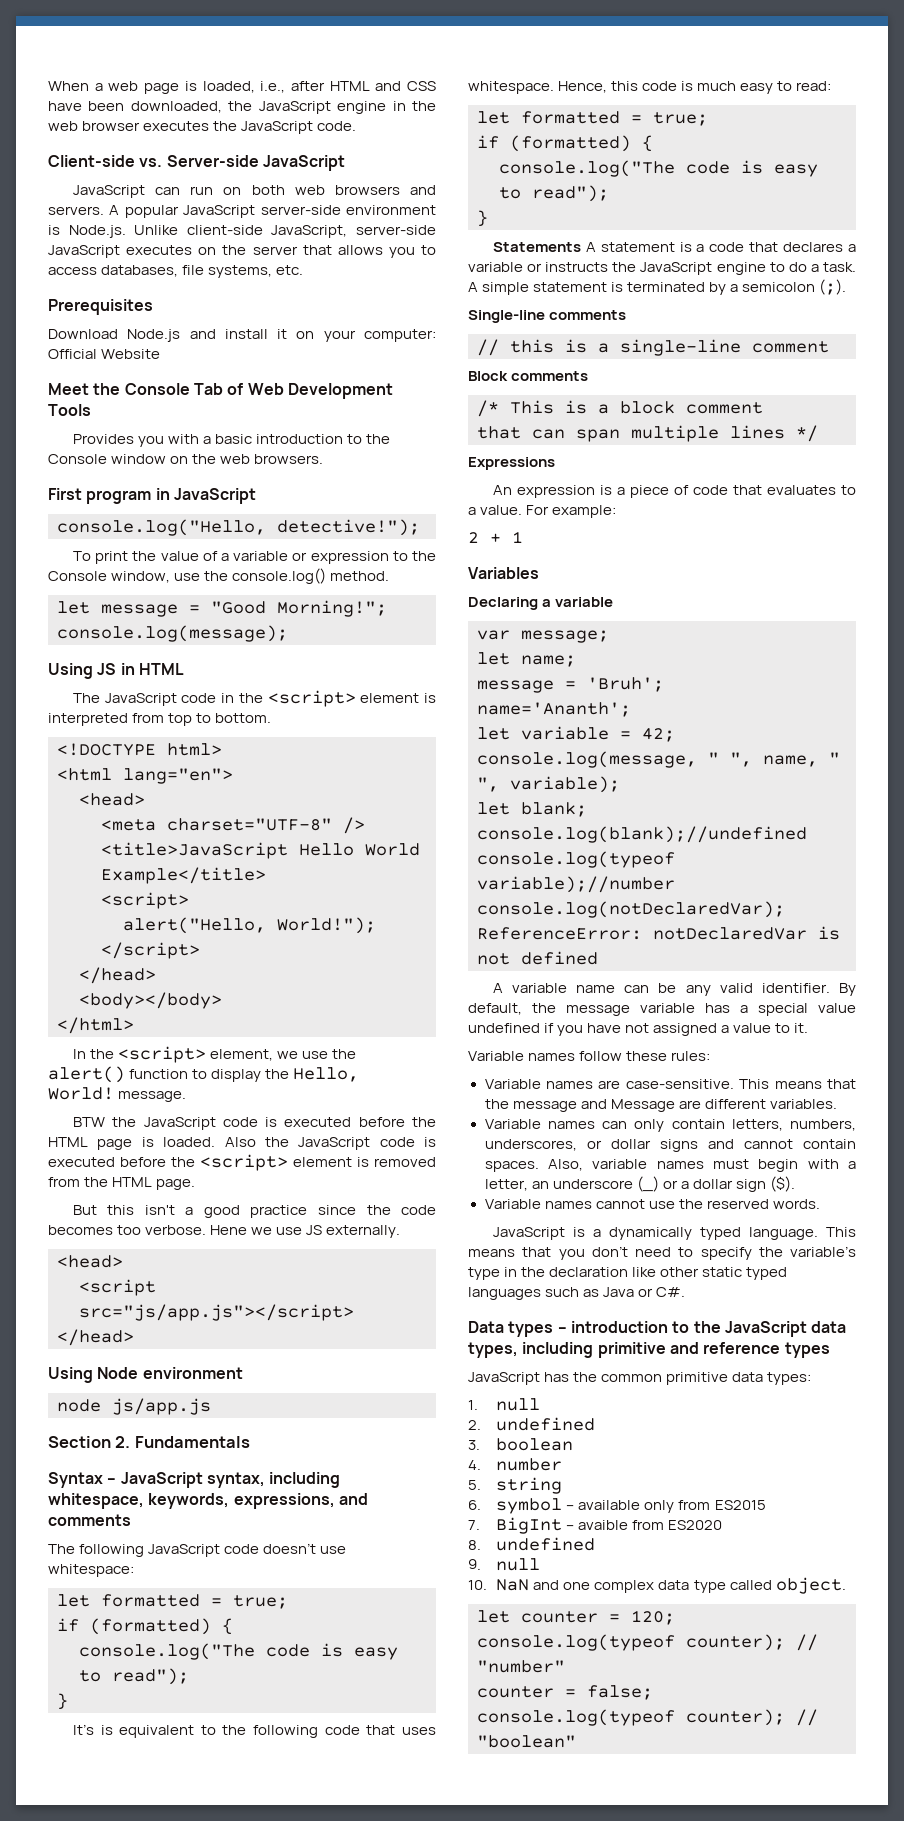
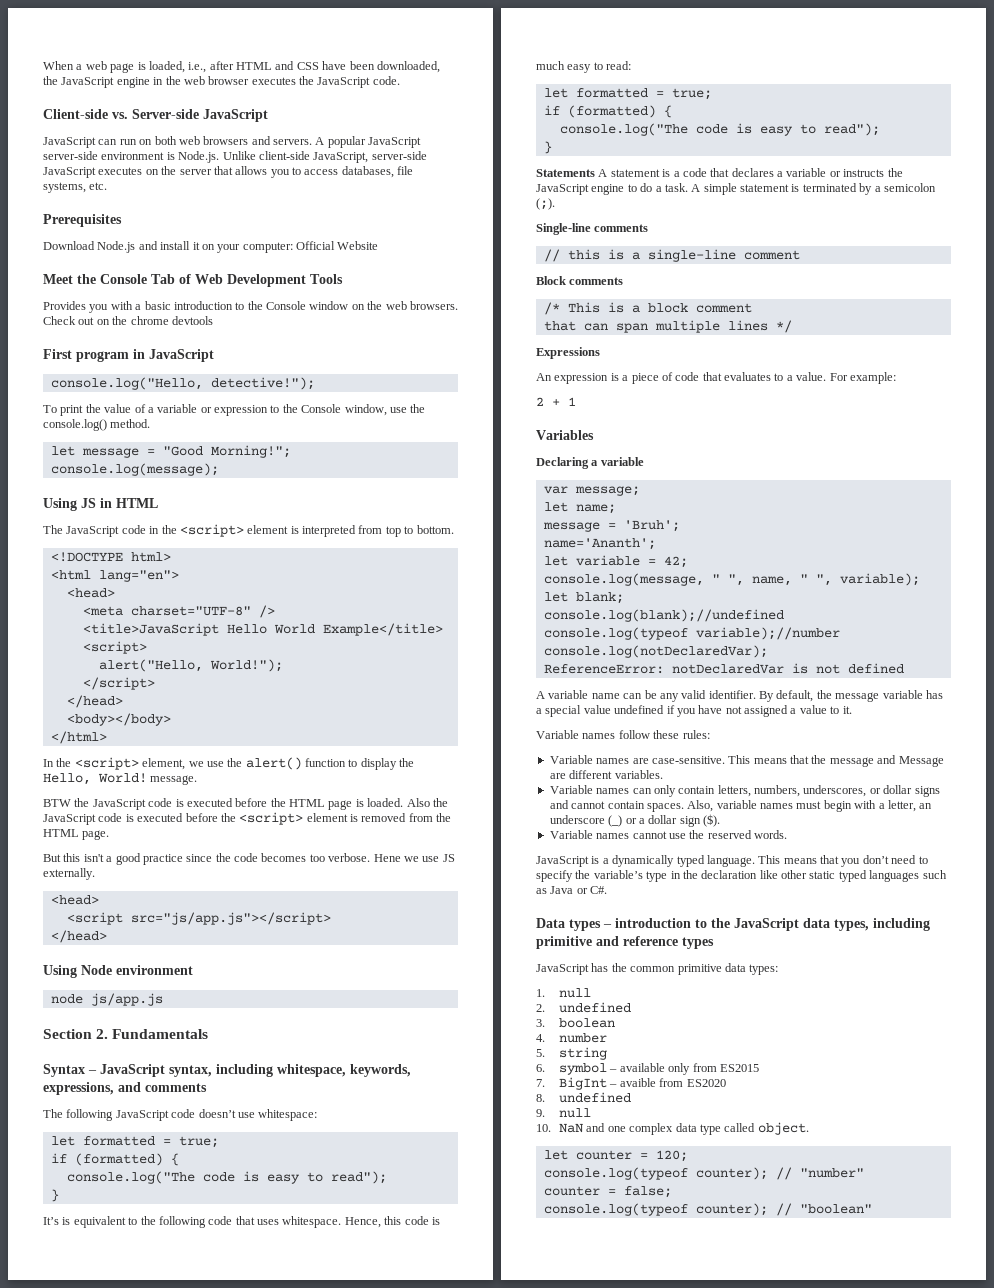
+ Check out on the chrome devtools

